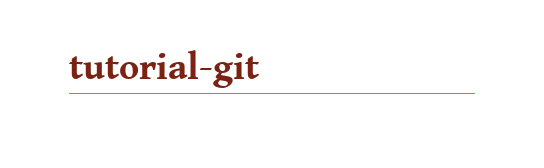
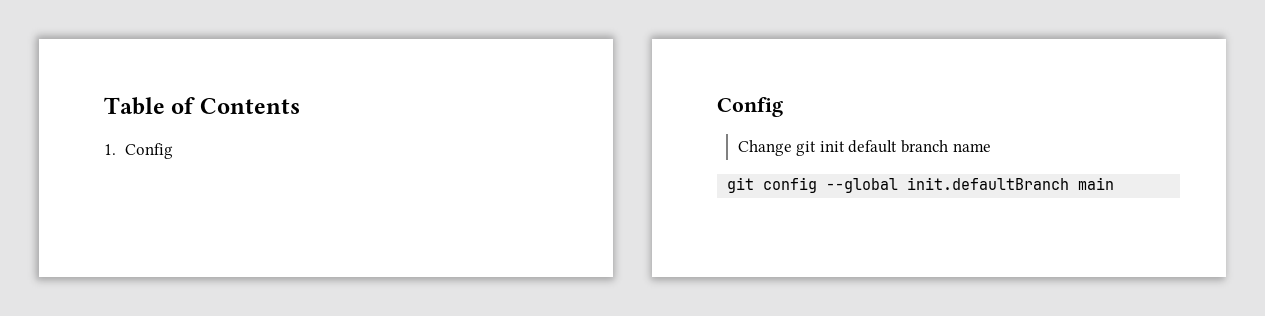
- tutorial-git
+ Table of Contents
+ 1. Config
+ Config
+ Change git init default branch name
+ git config --global init.defaultBranch main

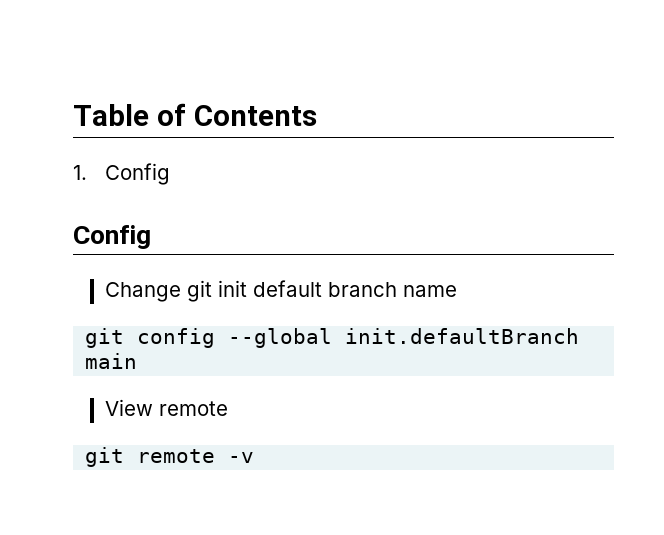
+ View remote
+ git remote -v

